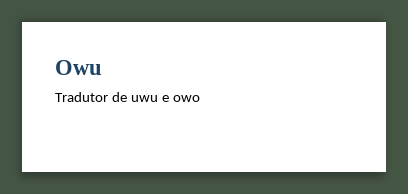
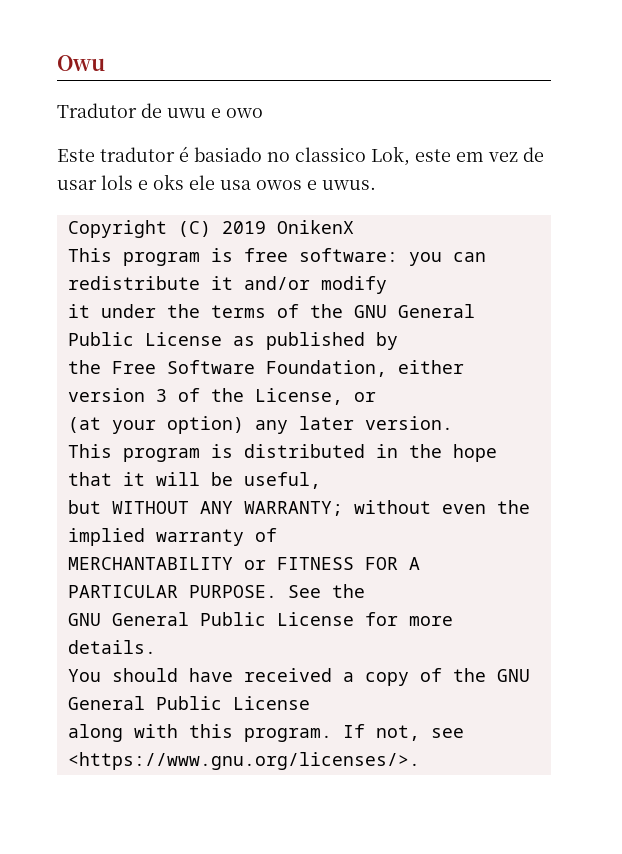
+ Este tradutor é basiado no classico Lok, este em vez de usar lols e oks ele usa owos e uwus.
+ Copyright (C) 2019 OnikenX
+ This program is free software: you can redistribute it and/or modify
+ it under the terms of the GNU General Public License as published by
+ the Free Software Foundation, either version 3 of the License, or
+ (at your option) any later version.
+ This program is distributed in the hope that it will be useful,
+ but WITHOUT ANY WARRANTY; without even the implied warranty of
+ MERCHANTABILITY or FITNESS FOR A PARTICULAR PURPOSE. See the
+ GNU General Public License for more details.
+ You should have received a copy of the GNU General Public License
+ along with this program. If not, see <https://www.gnu.org/licenses/>.

